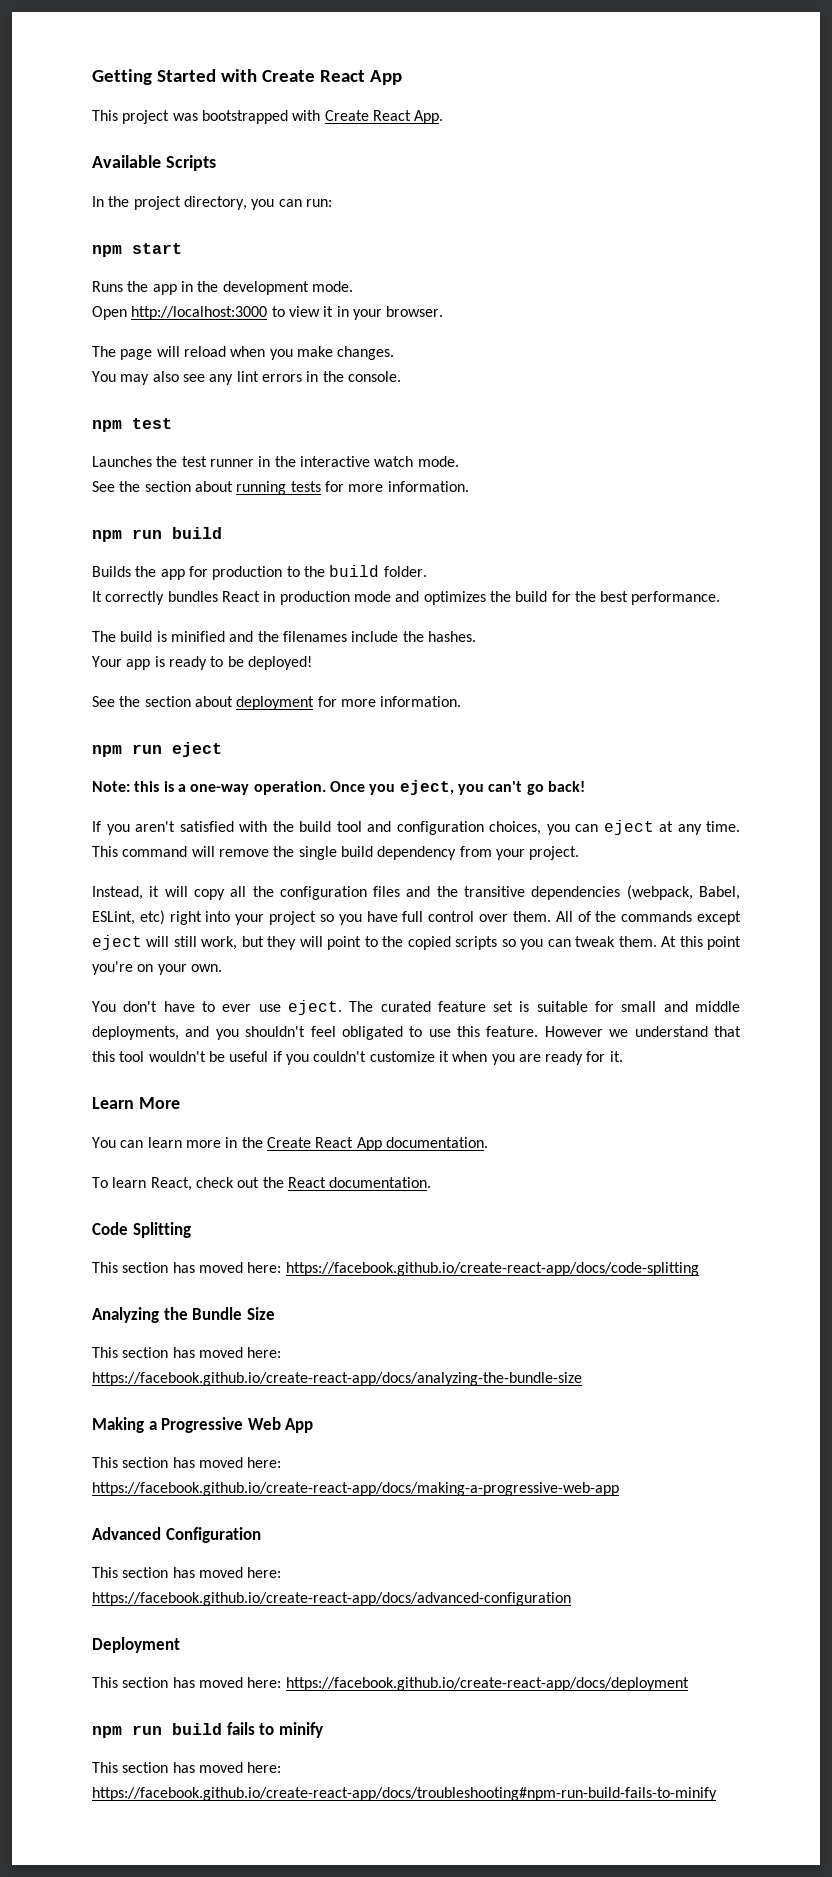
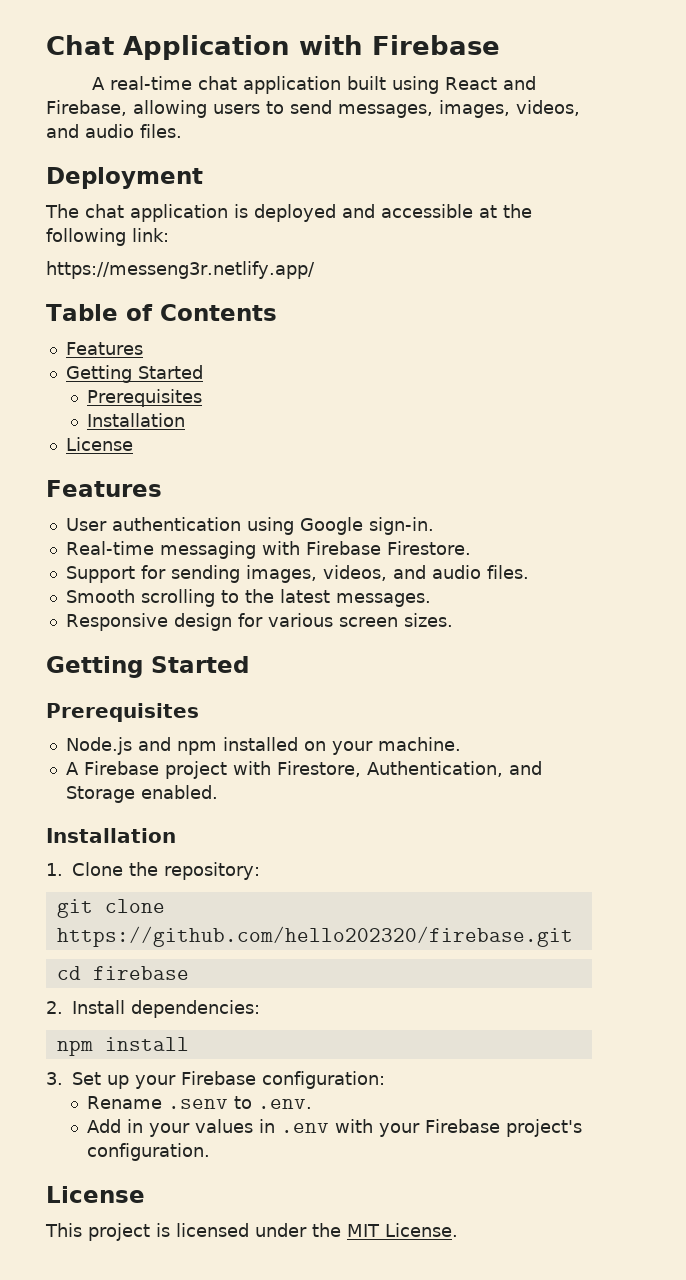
- Getting Started with Create React App
- This project was bootstrapped with Create React App.
- Available Scripts
- In the project directory, you can run:
- npm start
- Runs the app in the development mode.
- Open http://localhost:3000 to view it in your browser.
- The page will reload when you make changes.
- You may also see any lint errors in the console.
- npm test
- Launches the test runner in the interactive watch mode.
- See the section about running tests for more information.
- npm run build
- Builds the app for production to the build folder.
- It correctly bundles React in production mode and optimizes the build for the best performance.
- The build is minified and the filenames include the hashes.
- Your app is ready to be deployed!
- See the section about deployment for more information.
- npm run eject
- Note: this is a one-way operation. Once you eject, you can't go back!
- If you aren't satisfied with the build tool and configuration choices, you can eject at any time. This command will remove the single build dependency from your project.
- Instead, it will copy all the configuration files and the transitive dependencies (webpack, Babel, ESLint, etc) right into your project so you have full control over them. All of the commands except eject will still work, but they will point to the copied scripts so you can tweak them. At this point you're on your own.
- You don't have to ever use eject. The curated feature set is suitable for small and middle deployments, and you shouldn't feel obligated to use this feature. However we understand that this tool wouldn't be useful if you couldn't customize it when you are ready for it.
- Learn More
- You can learn more in the Create React App documentation.
- To learn React, check out the React documentation.
- Code Splitting
- This section has moved here: https://facebook.github.io/create-react-app/docs/code-splitting
- Analyzing the Bundle Size
- This section has moved here: https://facebook.github.io/create-react-app/docs/analyzing-the-bundle-size
- Making a Progressive Web App
- This section has moved here: https://facebook.github.io/create-react-app/docs/making-a-progressive-web-app
- Advanced Configuration
- This section has moved here: https://facebook.github.io/create-react-app/docs/advanced-configuration
+ Chat Application with Firebase
+ A real-time chat application built using React and Firebase, allowing users to send messages, images, videos, and audio files.
  Deployment
- This section has moved here: https://facebook.github.io/create-react-app/docs/deployment
- npm run build fails to minify
- This section has moved here: https://facebook.github.io/create-react-app/docs/troubleshooting#npm-run-build-fails-to-minify
+ The chat application is deployed and accessible at the following link:
+ https://messeng3r.netlify.app/
+ Table of Contents
+ Features
+ Getting Started
+ Prerequisites
+ Installation
+ License
+ Features
+ User authentication using Google sign-in.
+ Real-time messaging with Firebase Firestore.
+ Support for sending images, videos, and audio files.
+ Smooth scrolling to the latest messages.
+ Responsive design for various screen sizes.
+ Getting Started
+ Prerequisites
+ Node.js and npm installed on your machine.
+ A Firebase project with Firestore, Authentication, and Storage enabled.
+ Installation
+ 1. Clone the repository:
+ git clone https://github.com/hello202320/firebase.git
+ cd firebase
+ 2. Install dependencies:
+ npm install
+ 3. Set up your Firebase configuration:
+ Rename .senv to .env.
+ Add in your values in .env with your Firebase project's configuration.
+ License
+ This project is licensed under the MIT License.

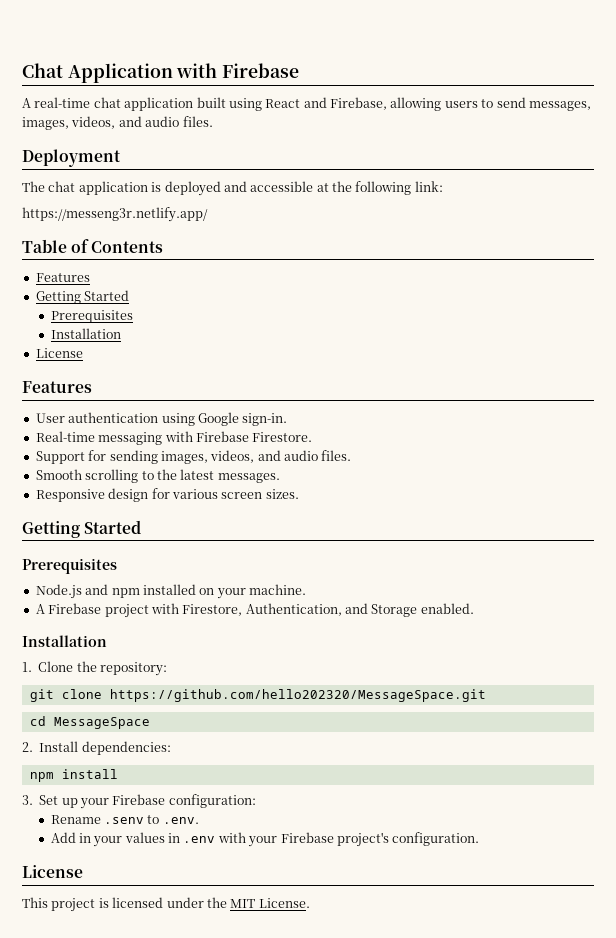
- git clone https://github.com/hello202320/firebase.git
+ git clone https://github.com/hello202320/MessageSpace.git
- cd firebase
+ cd MessageSpace

